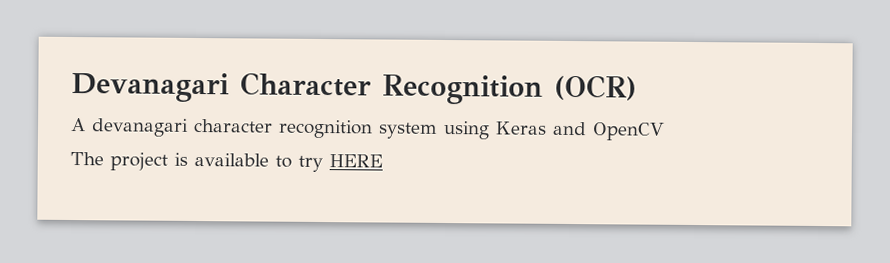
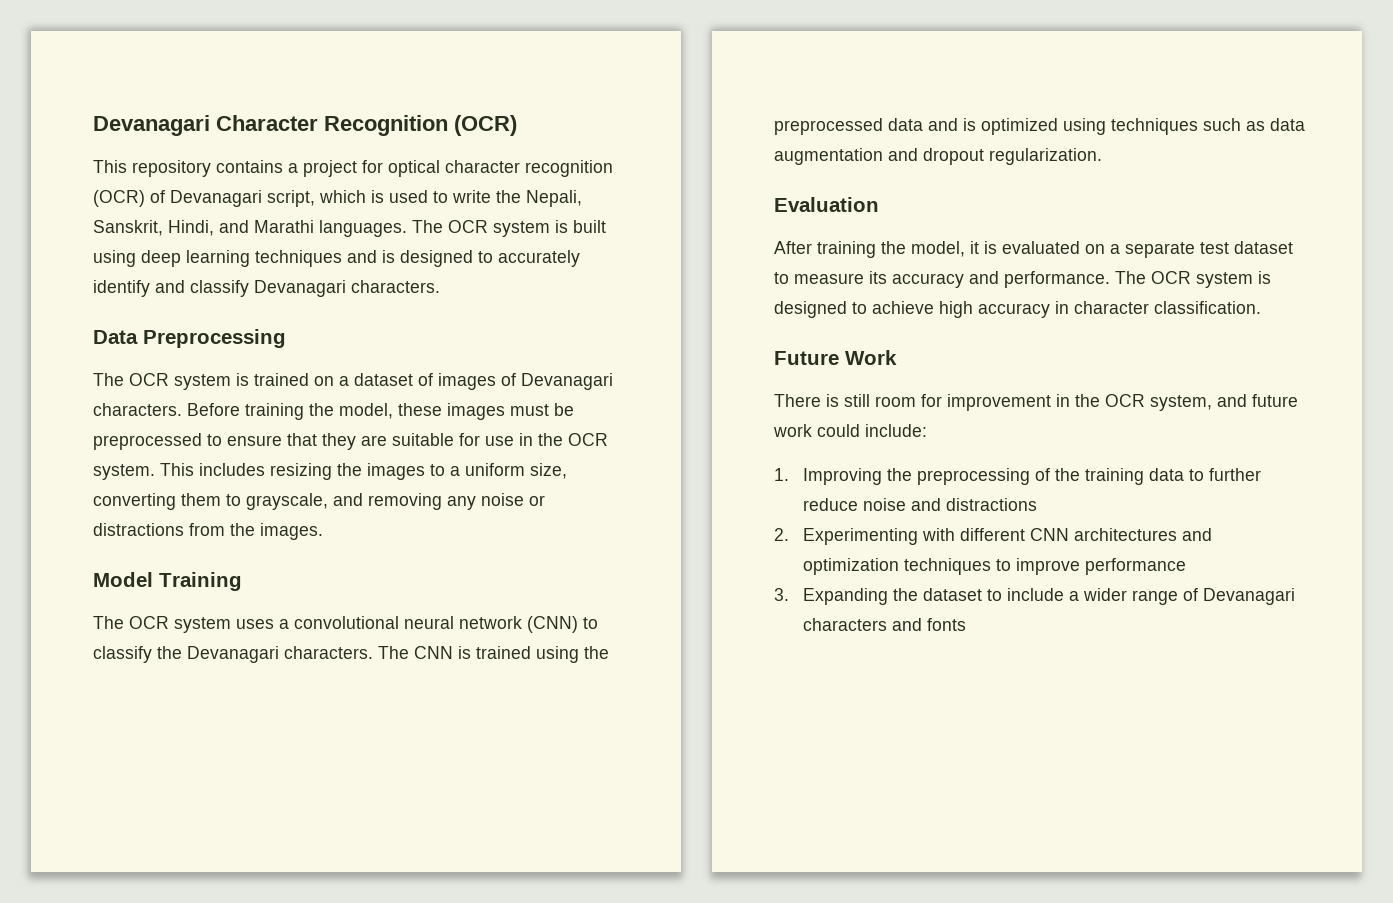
- A devanagari character recognition system using Keras and OpenCV
- The project is available to try HERE
+ This repository contains a project for optical character recognition (OCR) of Devanagari script, which is used to write the Nepali, Sanskrit, Hindi, and Marathi languages. The OCR system is built using deep learning techniques and is designed to accurately identify and classify Devanagari characters.
+ Data Preprocessing
+ The OCR system is trained on a dataset of images of Devanagari characters. Before training the model, these images must be preprocessed to ensure that they are suitable for use in the OCR system. This includes resizing the images to a uniform size, converting them to grayscale, and removing any noise or distractions from the images.
+ Model Training
+ The OCR system uses a convolutional neural network (CNN) to classify the Devanagari characters. The CNN is trained using the preprocessed data and is optimized using techniques such as data augmentation and dropout regularization.
+ Evaluation
+ After training the model, it is evaluated on a separate test dataset to measure its accuracy and performance. The OCR system is designed to achieve high accuracy in character classification.
+ Future Work
+ There is still room for improvement in the OCR system, and future work could include:
+ 1. Improving the preprocessing of the training data to further reduce noise and distractions
+ 2. Experimenting with different CNN architectures and optimization techniques to improve performance
+ 3. Expanding the dataset to include a wider range of Devanagari characters and fonts

